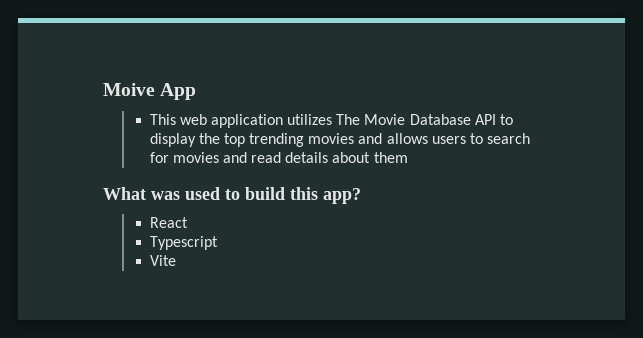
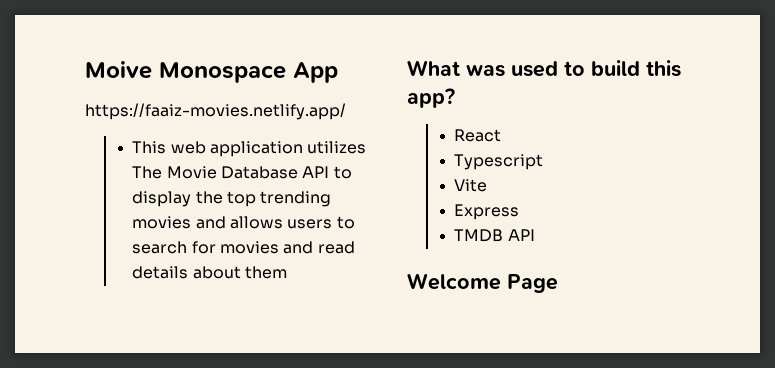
- Moive App
+ Moive Monospace App
+ https://faaiz-movies.netlify.app/
+ Express
+ TMDB API
+ Welcome Page

